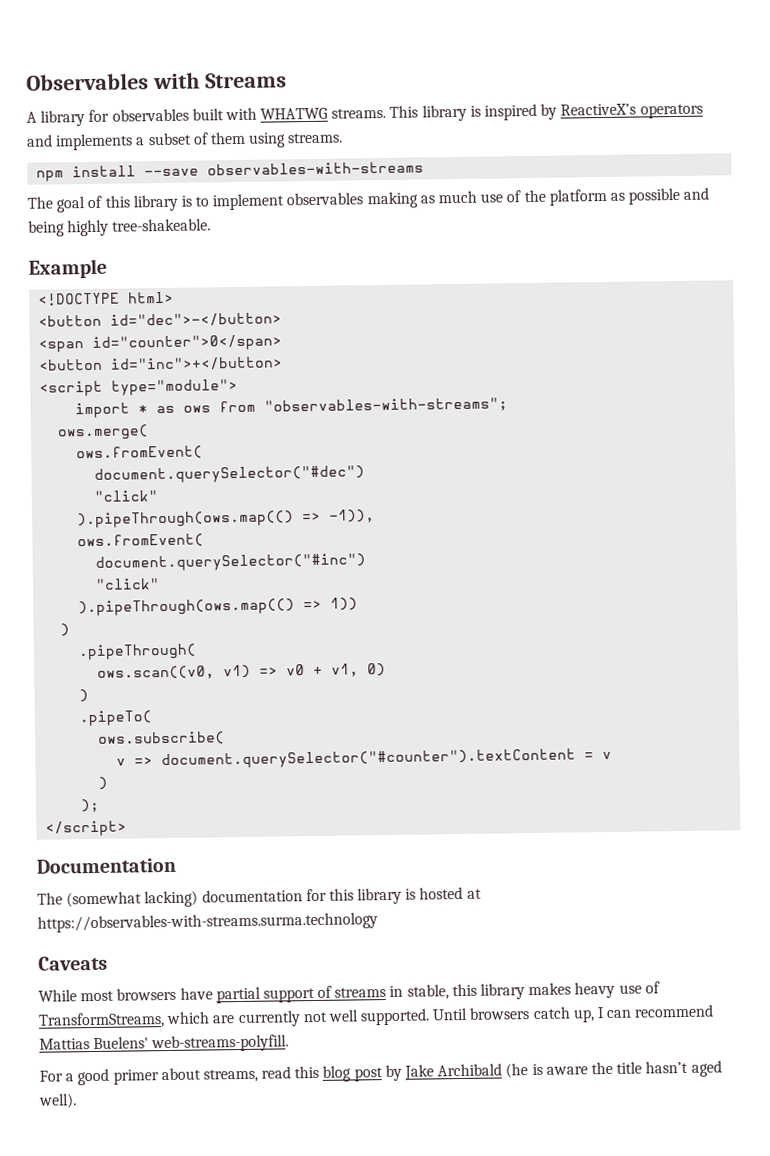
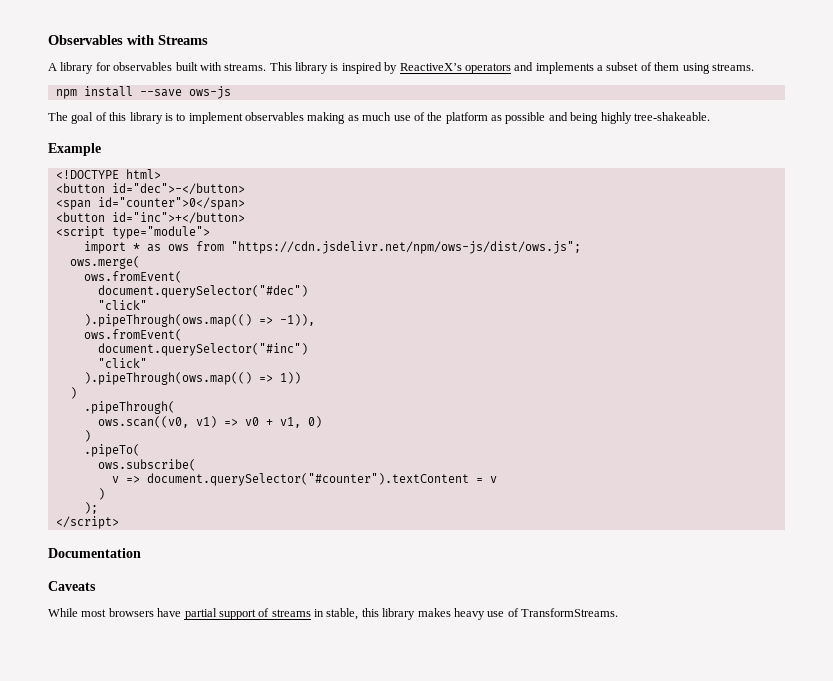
- A library for observables built with WHATWG streams.
+ A library for observables built with streams.
- npm install --save observables-with-streams
+ npm install --save ows-js
- import * as ows from "observables-with-streams";
+ import * as ows from "https://cdn.jsdelivr.net/npm/ows-js/dist/ows.js";
- The (somewhat lacking) documentation for this library is hosted at https://observables-with-streams.surma.technology
- While most browsers have partial support of streams in stable, this library makes heavy use of TransformStreams, which are currently not well supported. Until browsers catch up, I can recommend Mattias Buelens' web-streams-polyfill.
- For a good primer about streams, read this blog post by Jake Archibald (he is aware the title hasn’t aged well).
+ While most browsers have partial support of streams in stable, this library makes heavy use of TransformStreams.

